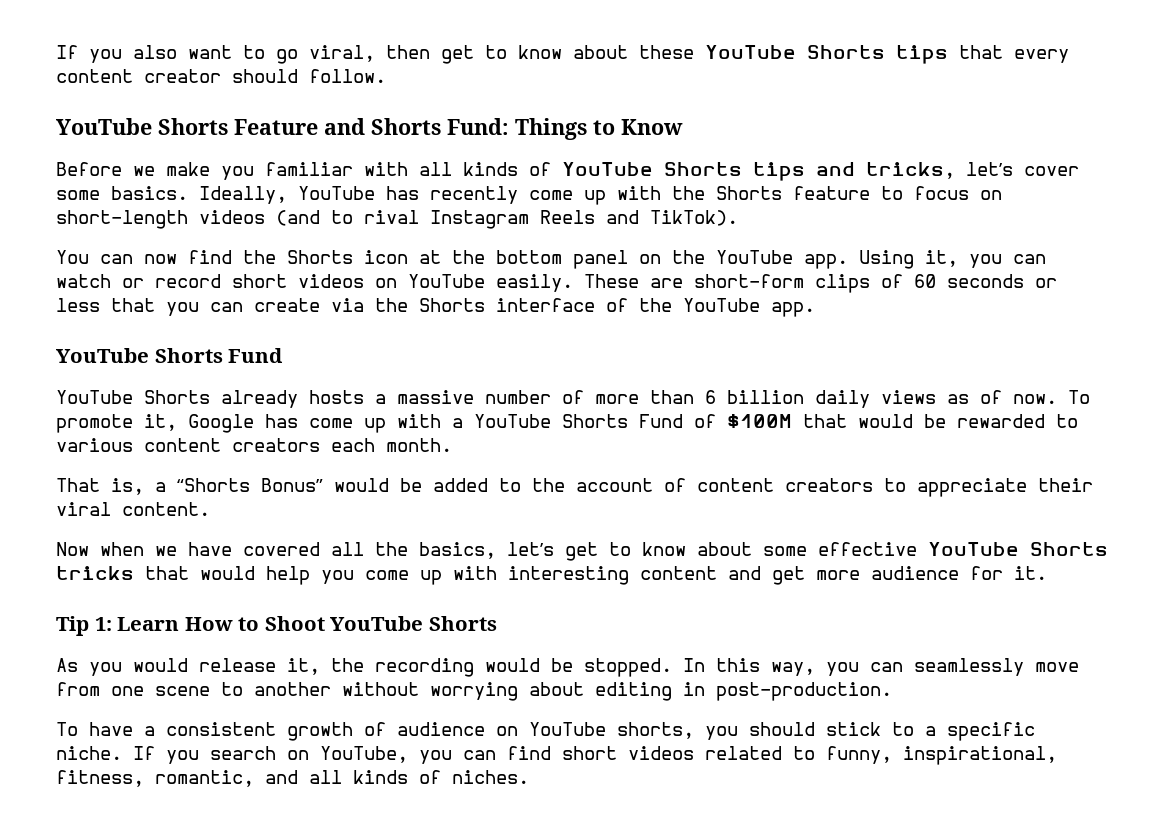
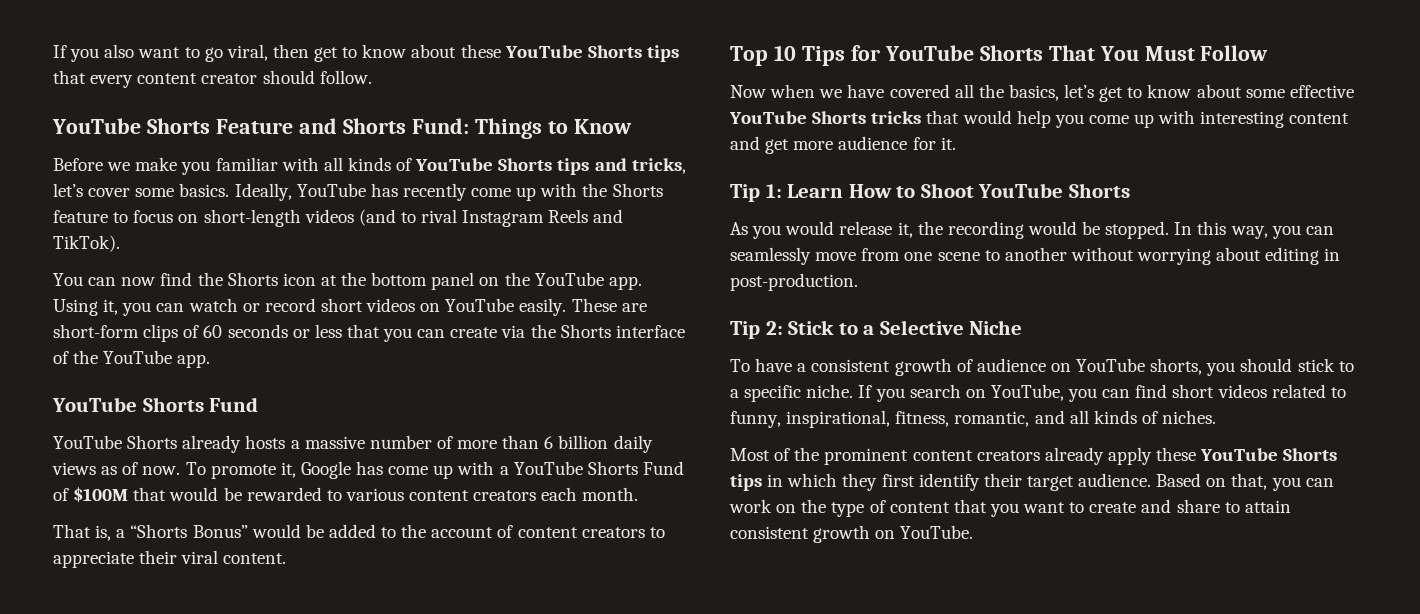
+ Top 10 Tips for YouTube Shorts That You Must Follow
+ Tip 2: Stick to a Selective Niche
+ Most of the prominent content creators already apply these YouTube Shorts tips in which they first identify their target audience. Based on that, you can work on the type of content that you want to create and share to attain consistent growth on YouTube.

